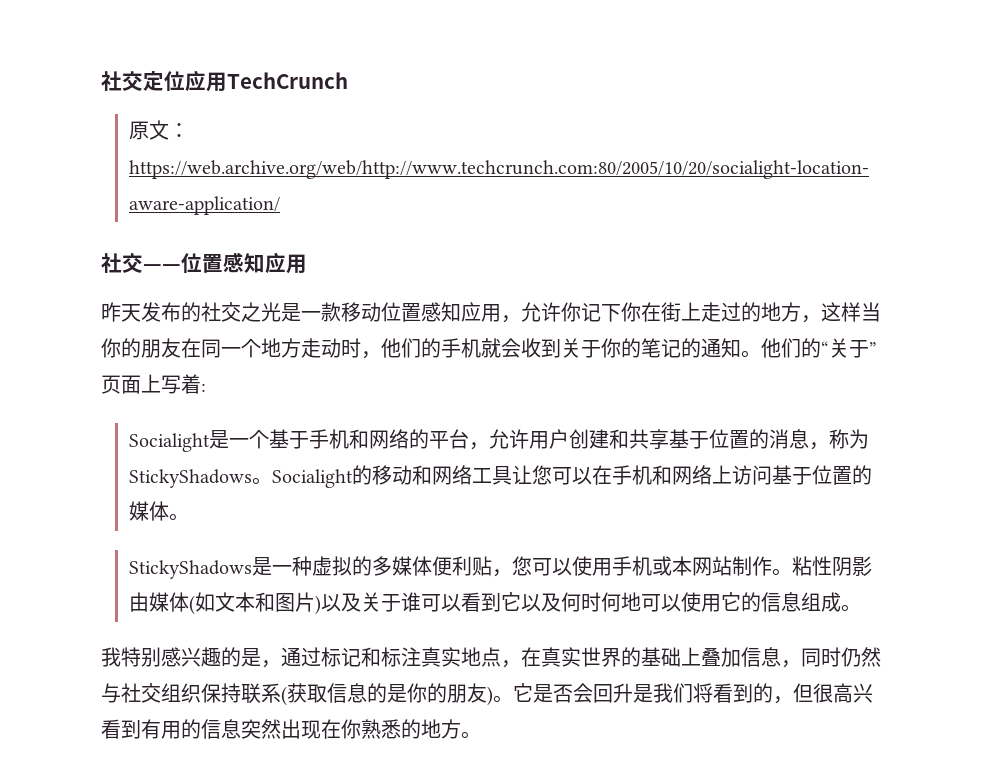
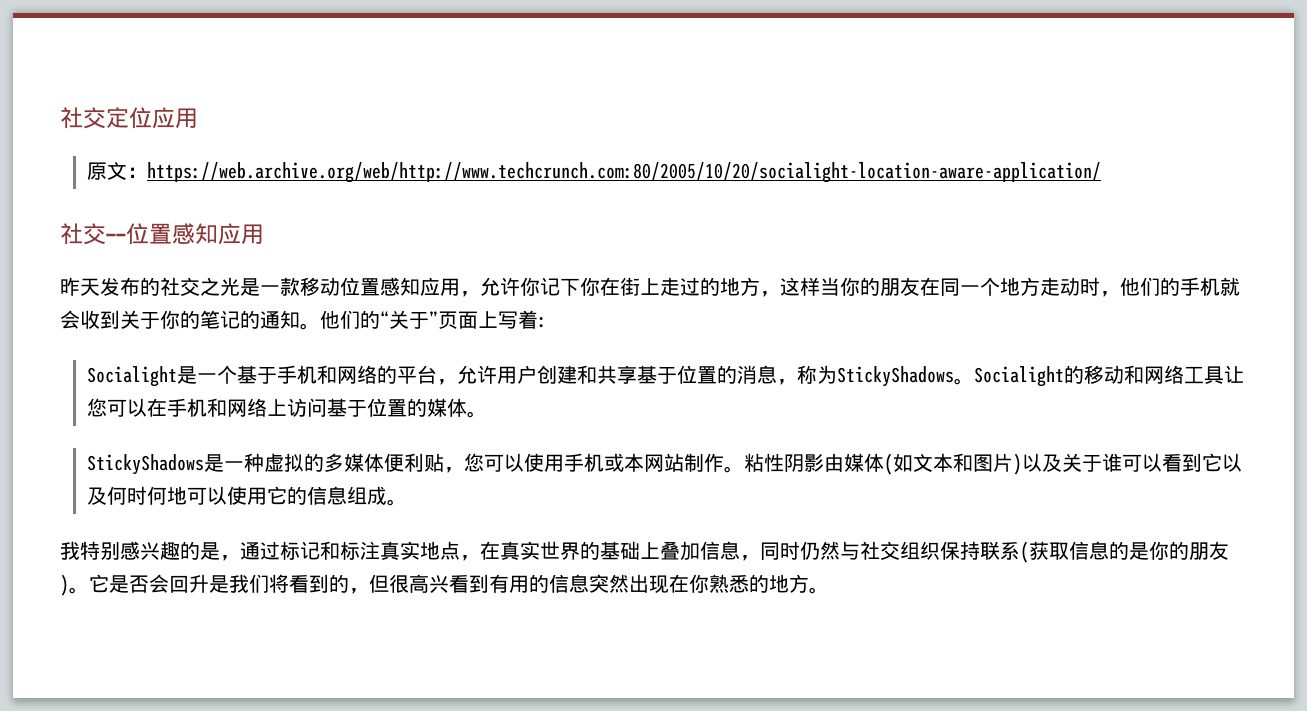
- 社交定位应用TechCrunch
+ 社交定位应用

